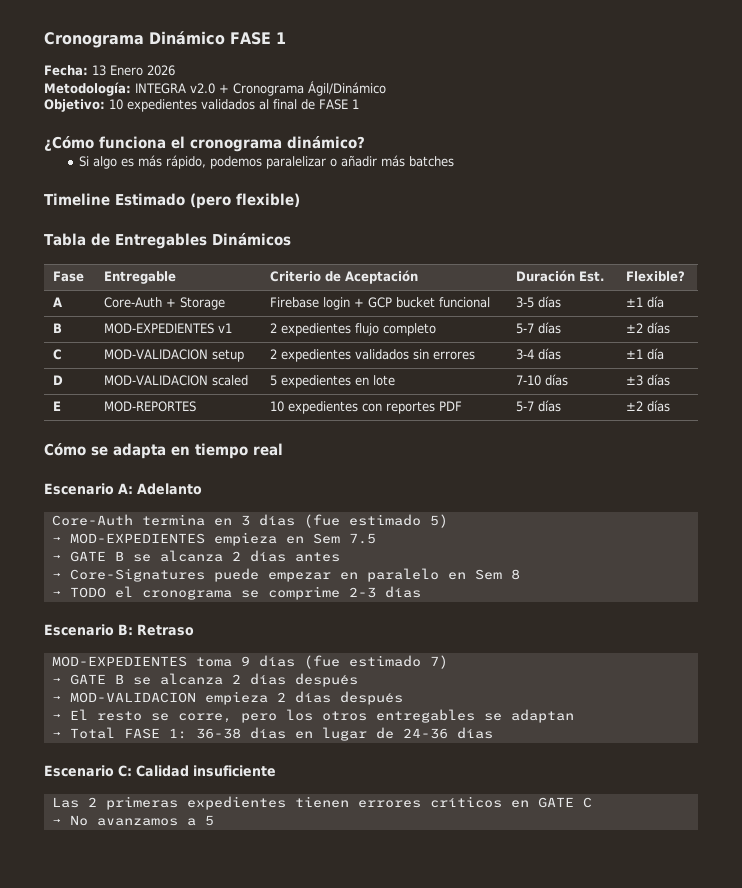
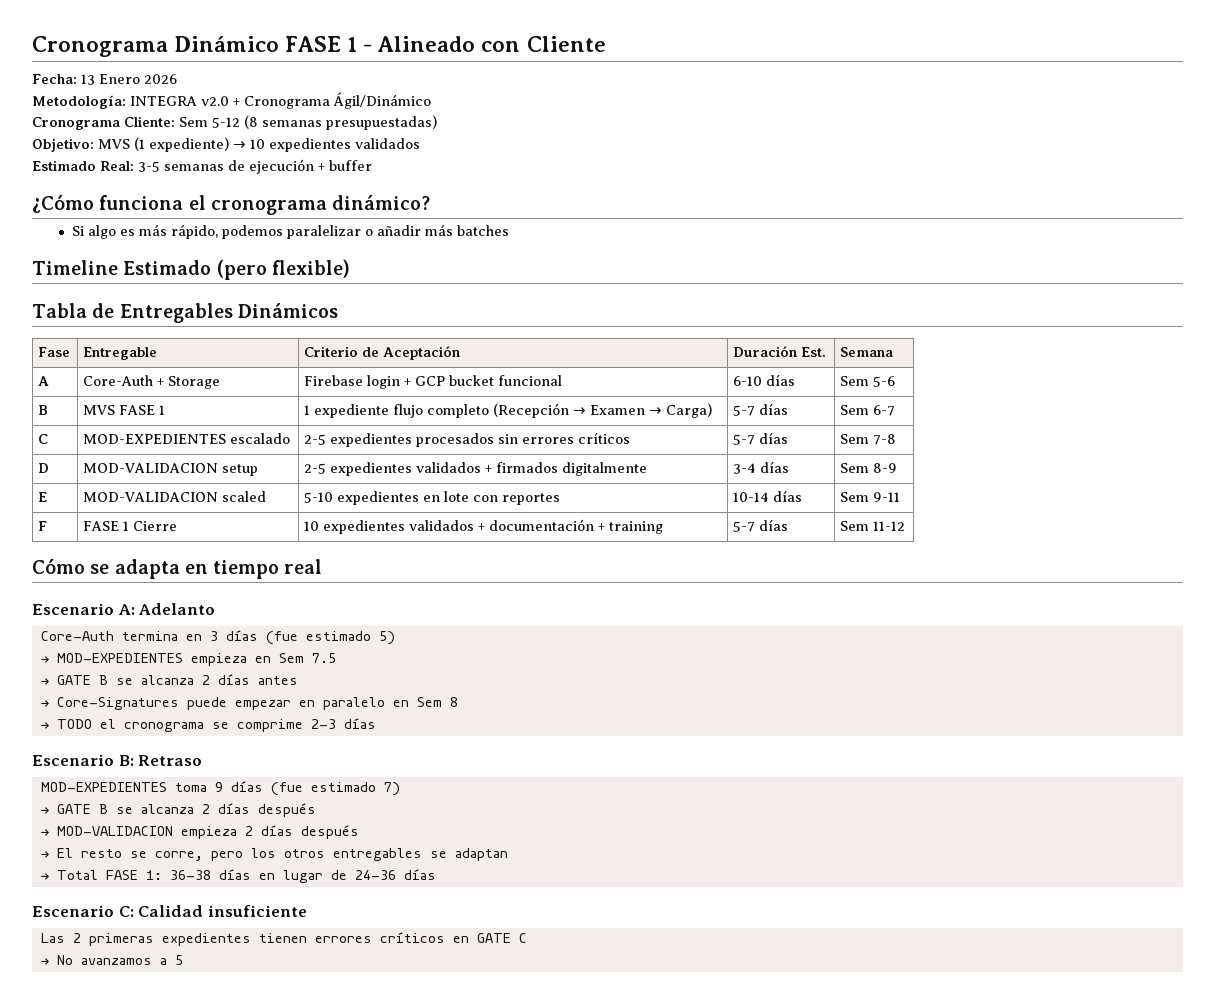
- Cronograma Dinámico FASE 1
+ Cronograma Dinámico FASE 1 - Alineado con Cliente
- Objetivo: 10 expedientes validados al final de FASE 1
+ Cronograma Cliente: Sem 5-12 (8 semanas presupuestadas)
+ Objetivo: MVS (1 expediente) → 10 expedientes validados
+ Estimado Real: 3-5 semanas de ejecución + buffer
- Fase | Entregable | Criterio de Aceptación | Duración Est. | Flexible?
+ Fase | Entregable | Criterio de Aceptación | Duración Est. | Semana
- A | Core-Auth + Storage | Firebase login + GCP bucket funcional | 3-5 días | ±1 día
+ A | Core-Auth + Storage | Firebase login + GCP bucket funcional | 6-10 días | Sem 5-6
- B | MOD-EXPEDIENTES v1 | 2 expedientes flujo completo | 5-7 días | ±2 días
- C | MOD-VALIDACION setup | 2 expedientes validados sin errores | 3-4 días | ±1 día
- D | MOD-VALIDACION scaled | 5 expedientes en lote | 7-10 días | ±3 días
- E | MOD-REPORTES | 10 expedientes con reportes PDF | 5-7 días | ±2 días
+ B | MVS FASE 1 | 1 expediente flujo completo (Recepción → Examen → Carga) | 5-7 días | Sem 6-7
+ C | MOD-EXPEDIENTES escalado | 2-5 expedientes procesados sin errores críticos | 5-7 días | Sem 7-8
+ D | MOD-VALIDACION setup | 2-5 expedientes validados + firmados digitalmente | 3-4 días | Sem 8-9
+ E | MOD-VALIDACION scaled | 5-10 expedientes en lote con reportes | 10-14 días | Sem 9-11
+ F | FASE 1 Cierre | 10 expedientes validados + documentación + training | 5-7 días | Sem 11-12

